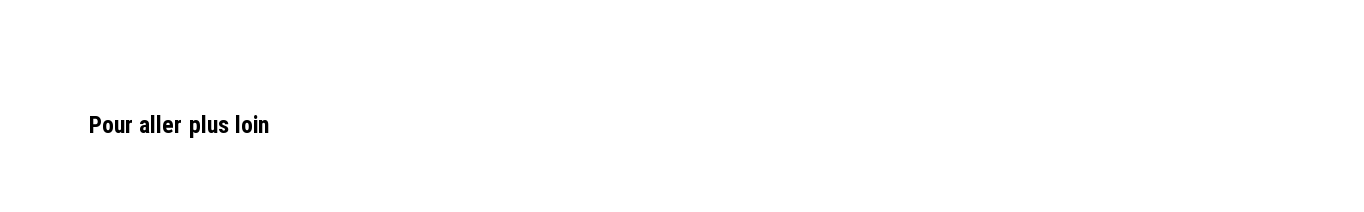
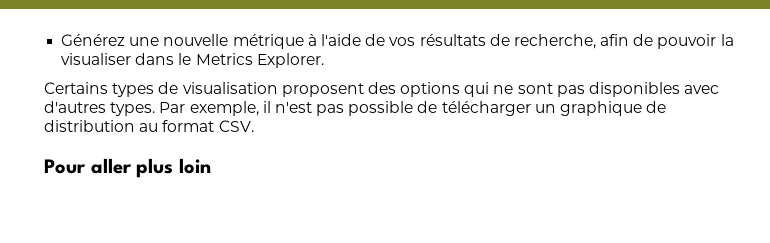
+ Générez une nouvelle métrique à l'aide de vos résultats de recherche, afin de pouvoir la visualiser dans le Metrics Explorer.
+ Certains types de visualisation proposent des options qui ne sont pas disponibles avec d'autres types. Par exemple, il n'est pas possible de télécharger un graphique de distribution au format CSV.

